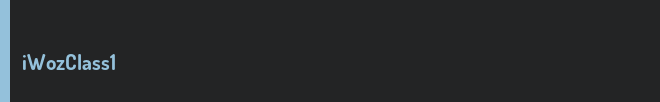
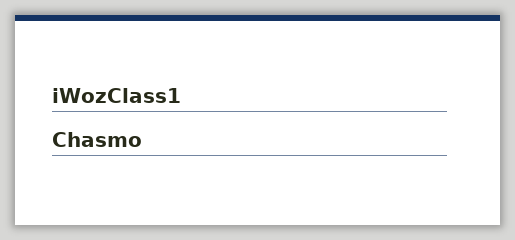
+ Chasmo

